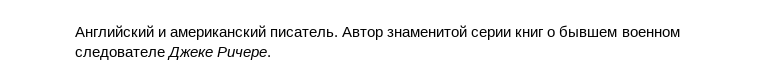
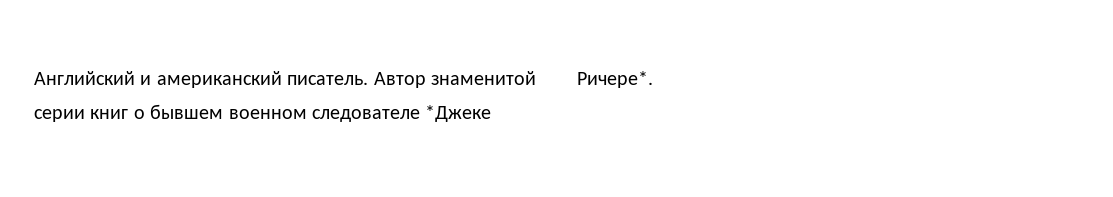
- Автор знаменитой серии книг о бывшем военном следователе Джеке Ричере.
+ Автор знаменитой серии книг о бывшем военном следователе *Джеке Ричере*.

